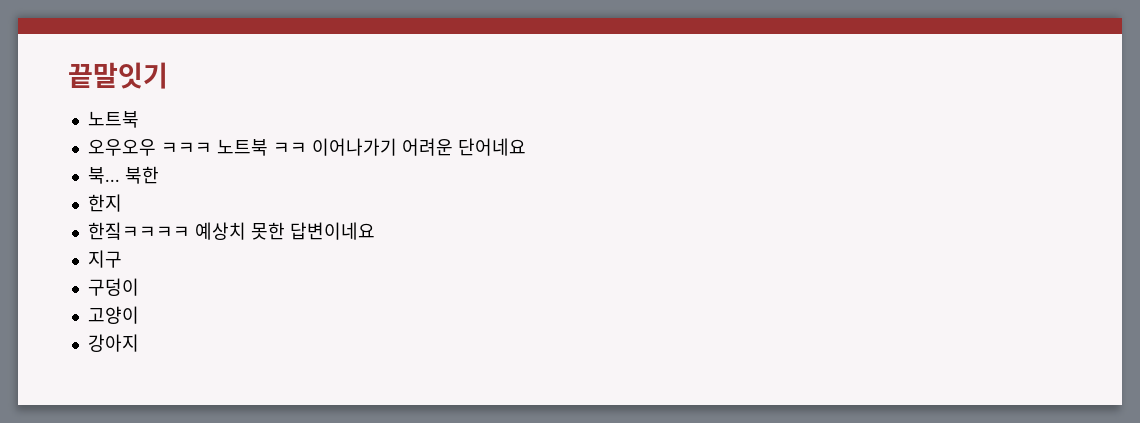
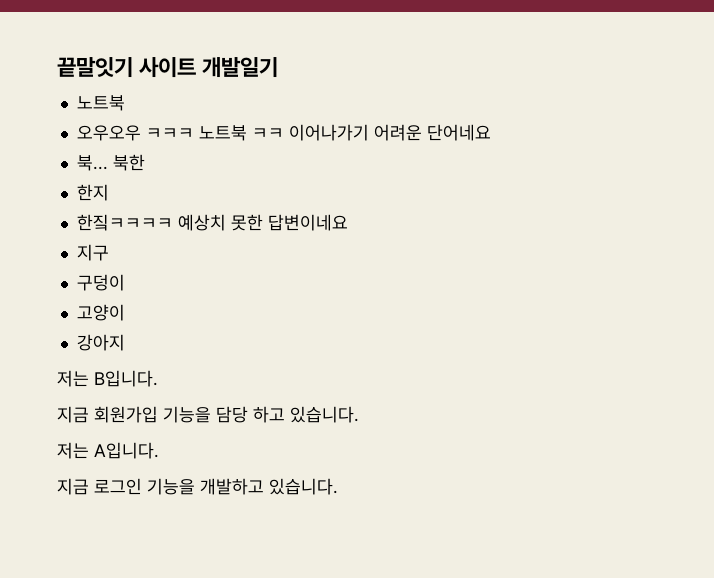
- 끝말잇기
+ 끝말잇기 사이트 개발일기
+ 저는 B입니다.
+ 지금 회원가입 기능을 담당 하고 있습니다.
+ 저는 A입니다.
+ 지금 로그인 기능을 개발하고 있습니다.

